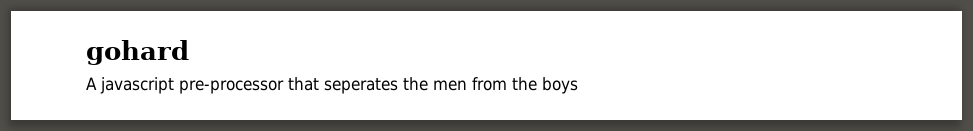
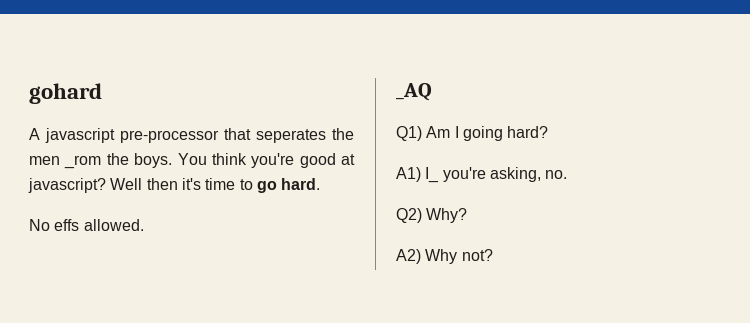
- A javascript pre-processor that seperates the men from the boys
+ A javascript pre-processor that seperates the men _rom the boys. You think you're good at javascript? Well then it's time to go hard.
+ No effs allowed.
+ _AQ
+ Q1) Am I going hard?
+ A1) I_ you're asking, no.
+ Q2) Why?
+ A2) Why not?

